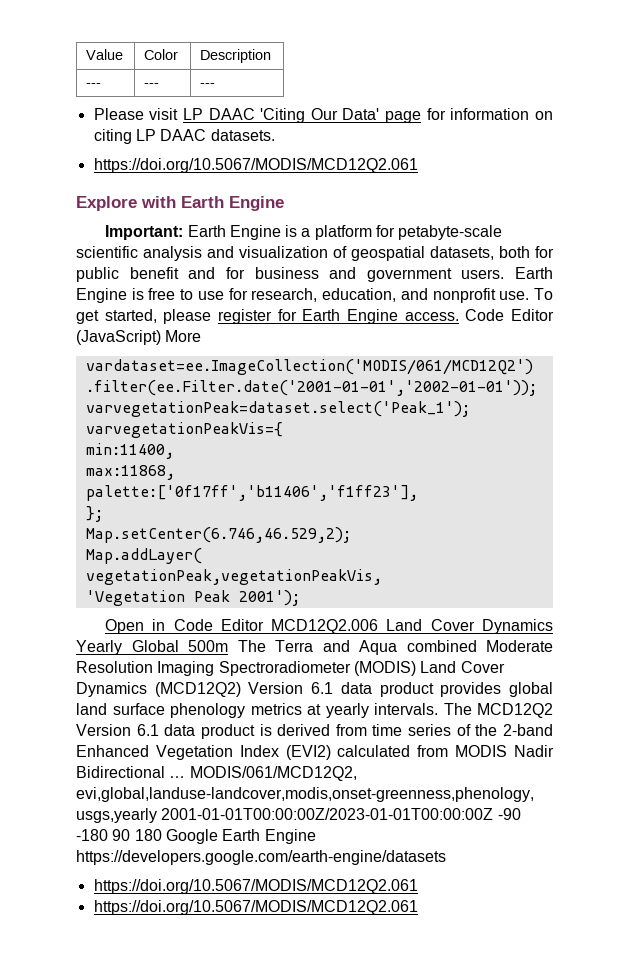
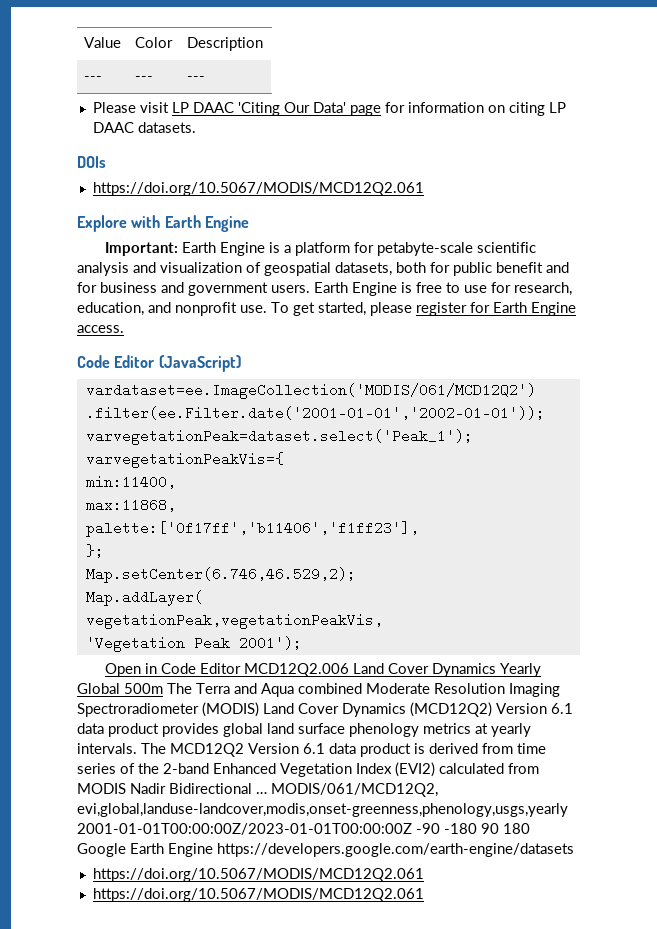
+ DOIs
- To get started, please register for Earth Engine access. Code Editor (JavaScript) More
+ To get started, please register for Earth Engine access.
+ Code Editor (JavaScript)

